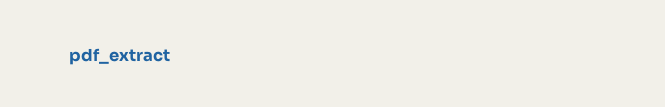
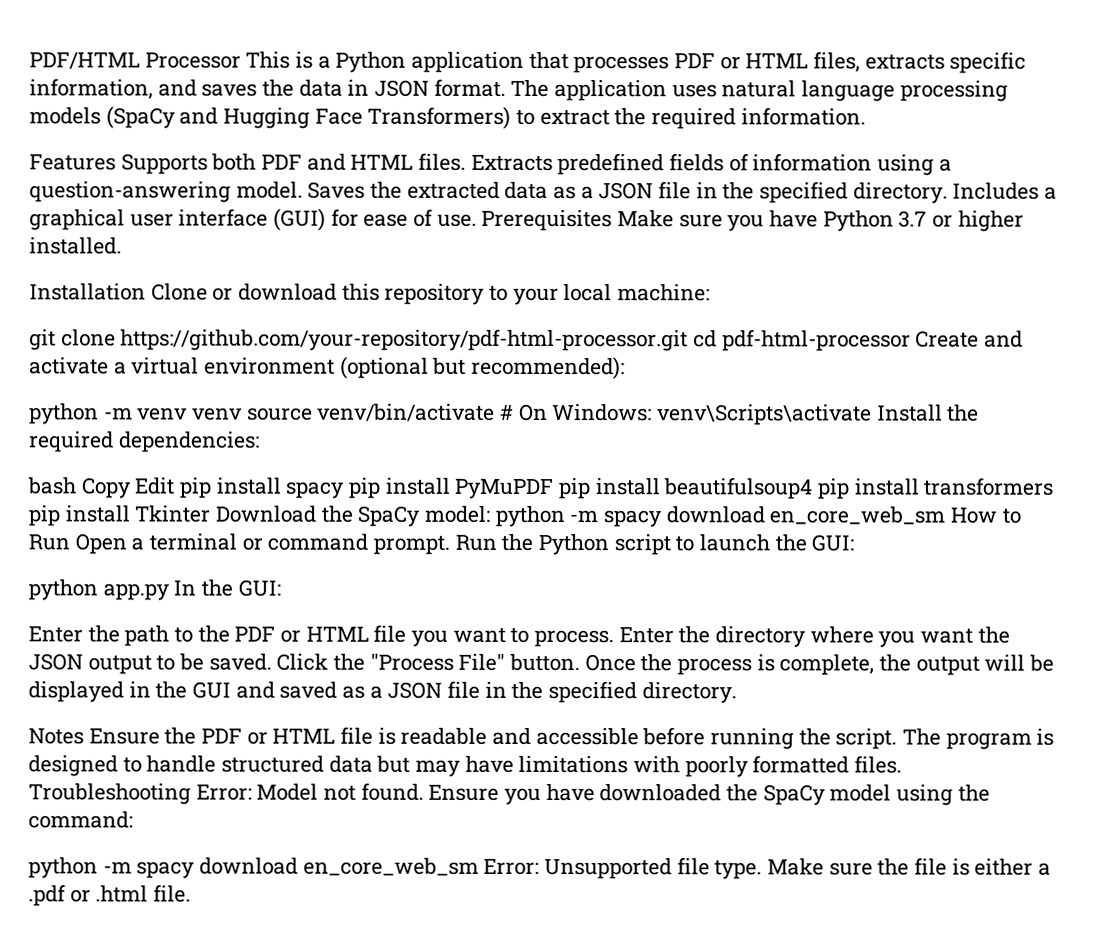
- pdf_extract
+ PDF/HTML Processor This is a Python application that processes PDF or HTML files, extracts specific information, and saves the data in JSON format. The application uses natural language processing models (SpaCy and Hugging Face Transformers) to extract the required information.
+ Features Supports both PDF and HTML files. Extracts predefined fields of information using a question-answering model. Saves the extracted data as a JSON file in the specified directory. Includes a graphical user interface (GUI) for ease of use. Prerequisites Make sure you have Python 3.7 or higher installed.
+ Installation Clone or download this repository to your local machine:
+ git clone https://github.com/your-repository/pdf-html-processor.git cd pdf-html-processor Create and activate a virtual environment (optional but recommended):
+ python -m venv venv source venv/bin/activate # On Windows: venv\Scripts\activate Install the required dependencies:
+ bash Copy Edit pip install spacy pip install PyMuPDF pip install beautifulsoup4 pip install transformers pip install Tkinter Download the SpaCy model: python -m spacy download en_core_web_sm How to Run Open a terminal or command prompt. Run the Python script to launch the GUI:
+ python app.py In the GUI:
+ Enter the path to the PDF or HTML file you want to process. Enter the directory where you want the JSON output to be saved. Click the "Process File" button. Once the process is complete, the output will be displayed in the GUI and saved as a JSON file in the specified directory.
+ Notes Ensure the PDF or HTML file is readable and accessible before running the script. The program is designed to handle structured data but may have limitations with poorly formatted files. Troubleshooting Error: Model not found. Ensure you have downloaded the SpaCy model using the command:
+ python -m spacy download en_core_web_sm Error: Unsupported file type. Make sure the file is either a .pdf or .html file.

